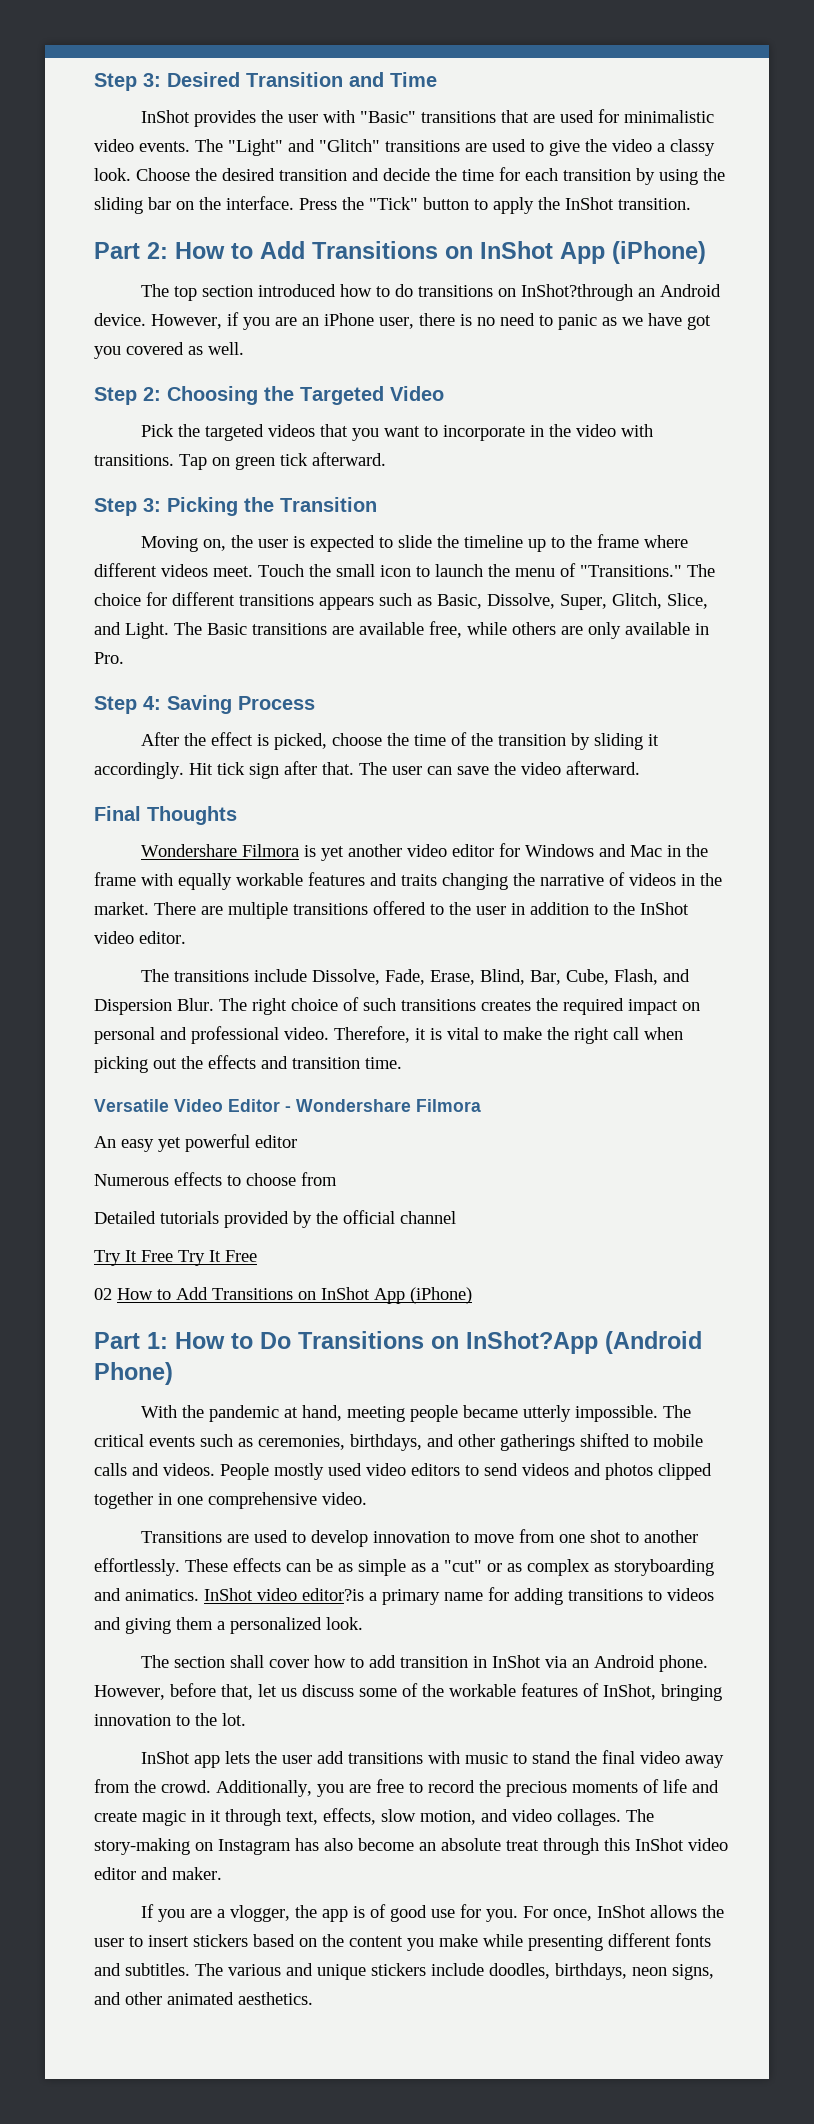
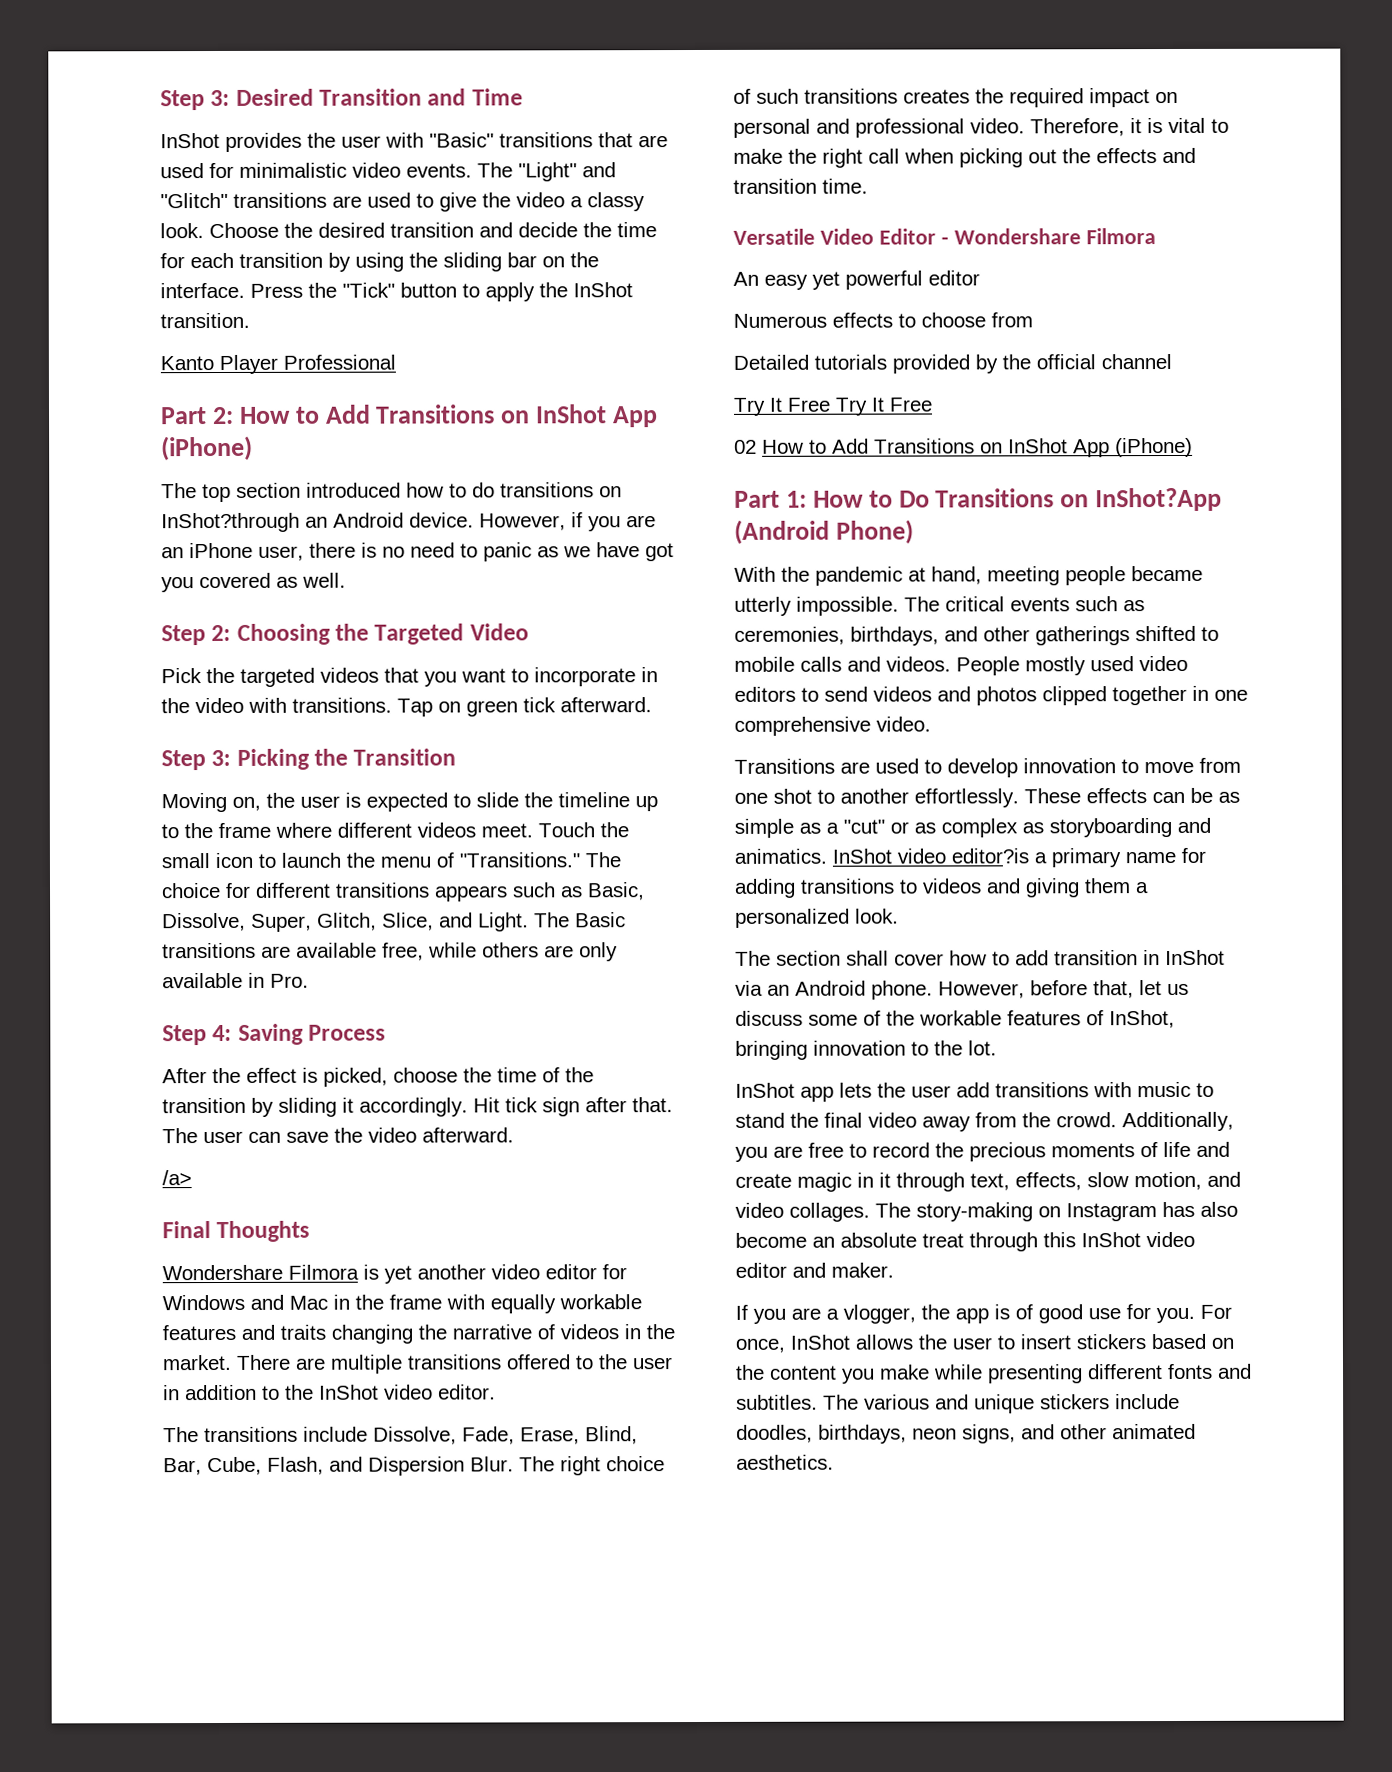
+ Kanto Player Professional
+ /a>

